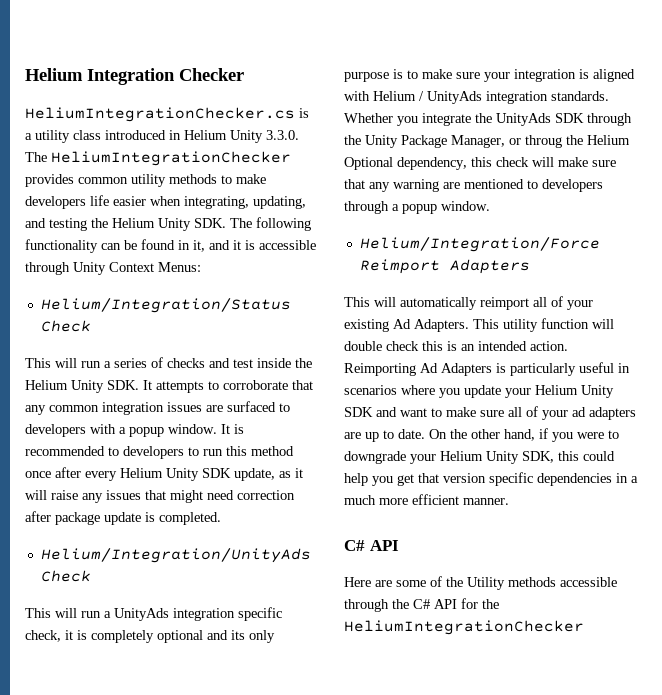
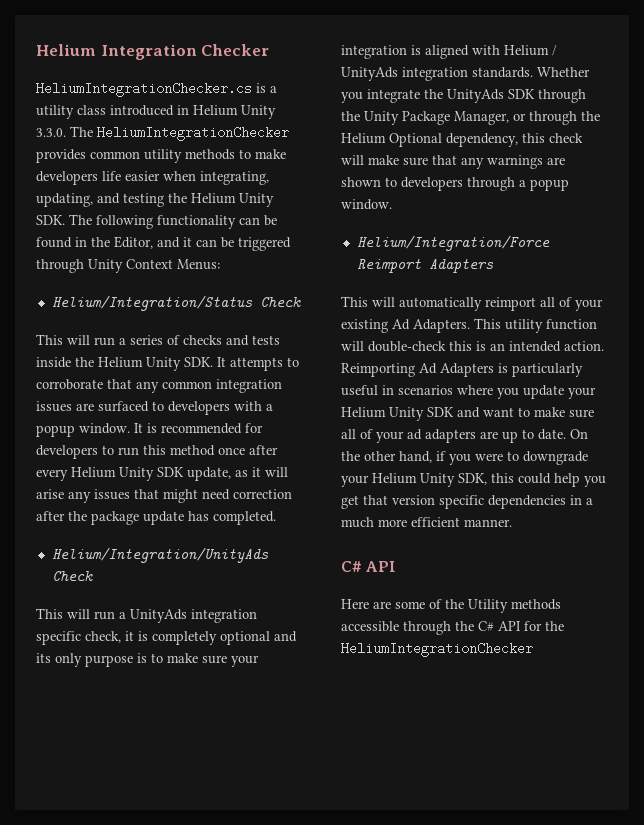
- HeliumIntegrationChecker.cs is a utility class introduced in Helium Unity 3.3.0. The HeliumIntegrationChecker provides common utility methods to make developers life easier when integrating, updating, and testing the Helium Unity SDK. The following functionality can be found in it, and it is accessible through Unity Context Menus:
+ HeliumIntegrationChecker.cs is a utility class introduced in Helium Unity 3.3.0. The HeliumIntegrationChecker provides common utility methods to make developers life easier when integrating, updating, and testing the Helium Unity SDK. The following functionality can be found in the Editor, and it can be triggered through Unity Context Menus:
- This will run a series of checks and test inside the Helium Unity SDK. It attempts to corroborate that any common integration issues are surfaced to developers with a popup window.
+ This will run a series of checks and tests inside the Helium Unity SDK. It attempts to corroborate that any common integration issues are surfaced to developers with a popup window.
- It is recommended to developers to run this method once after every Helium Unity SDK update, as it will raise any issues that might need correction after package update is completed.
+ It is recommended for developers to run this method once after every Helium Unity SDK update, as it will arise any issues that might need correction after the package update has completed.
- Whether you integrate the UnityAds SDK through the Unity Package Manager, or throug the Helium Optional dependency, this check will make sure that any warning are mentioned to developers through a popup window.
+ Whether you integrate the UnityAds SDK through the Unity Package Manager, or through the Helium Optional dependency, this check will make sure that any warnings are shown to developers through a popup window.
- This utility function will double check this is an intended action.
+ This utility function will double-check this is an intended action.

